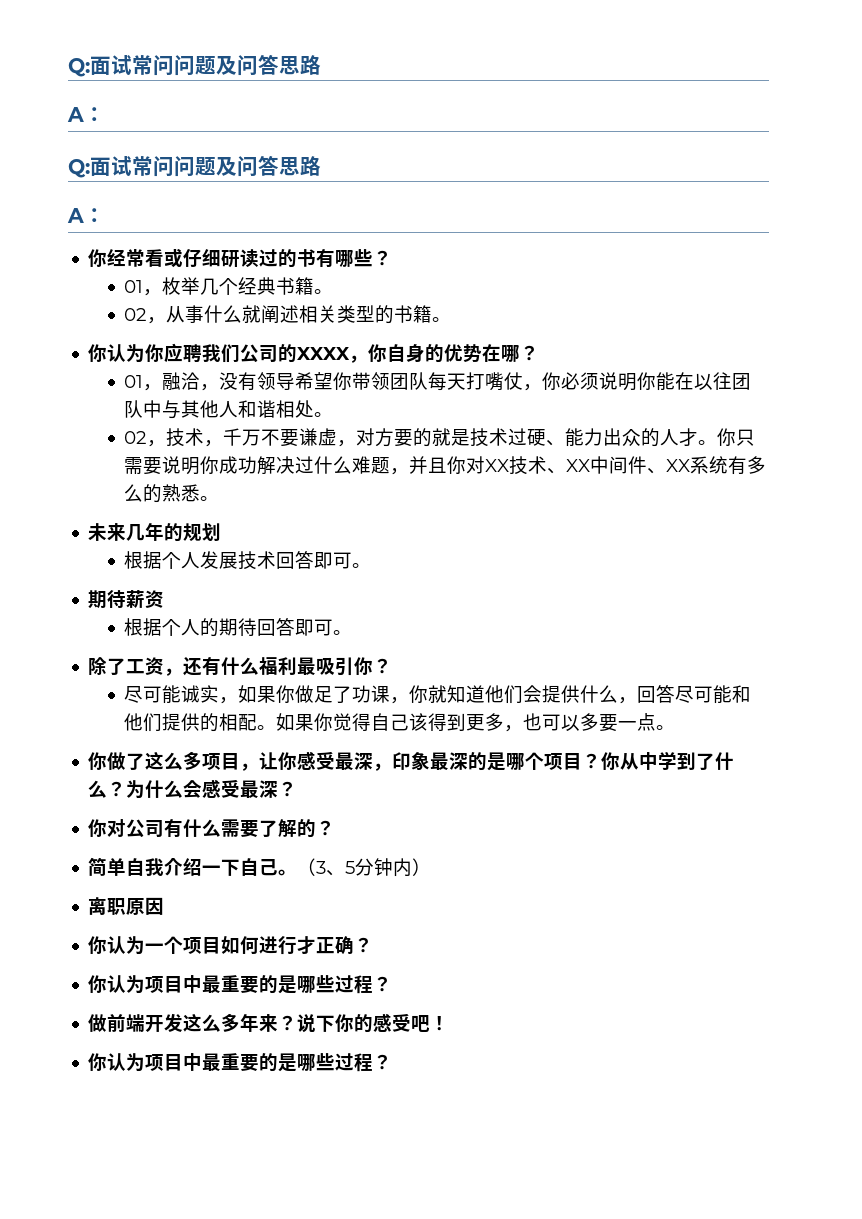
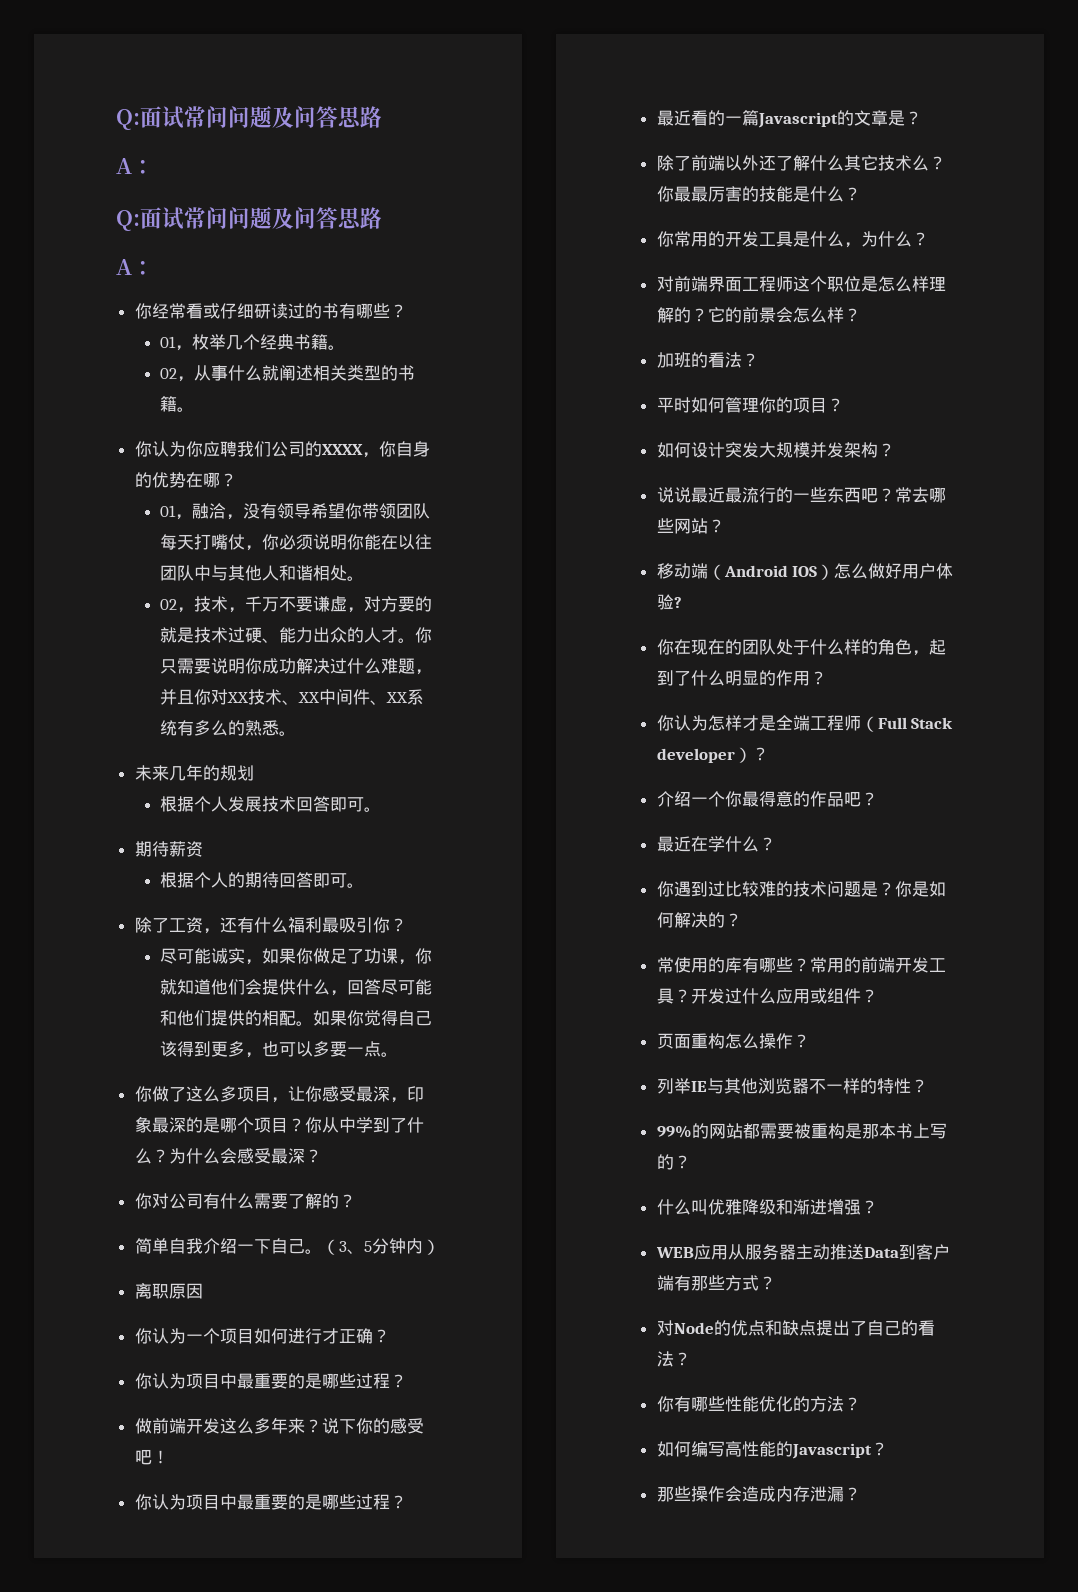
+ 最近看的一篇Javascript的文章是？
+ 除了前端以外还了解什么其它技术么？你最最厉害的技能是什么？
+ 你常用的开发工具是什么，为什么？
+ 对前端界面工程师这个职位是怎么样理解的？它的前景会怎么样？
+ 加班的看法？
+ 平时如何管理你的项目？
+ 如何设计突发大规模并发架构？
+ 说说最近最流行的一些东西吧？常去哪些网站？
+ 移动端（Android IOS）怎么做好用户体验?
+ 你在现在的团队处于什么样的角色，起到了什么明显的作用？
+ 你认为怎样才是全端工程师（Full Stack developer）？
+ 介绍一个你最得意的作品吧？
+ 最近在学什么？
+ 你遇到过比较难的技术问题是？你是如何解决的？
+ 常使用的库有哪些？常用的前端开发工具？开发过什么应用或组件？
+ 页面重构怎么操作？
+ 列举IE与其他浏览器不一样的特性？
+ 99%的网站都需要被重构是那本书上写的？
+ 什么叫优雅降级和渐进增强？
+ WEB应用从服务器主动推送Data到客户端有那些方式？
+ 对Node的优点和缺点提出了自己的看法？
+ 你有哪些性能优化的方法？
+ 如何编写高性能的Javascript？
+ 那些操作会造成内存泄漏？

